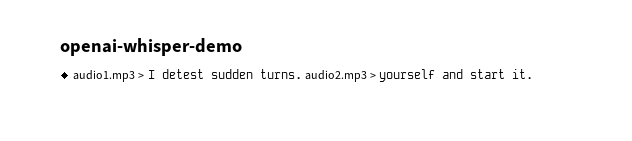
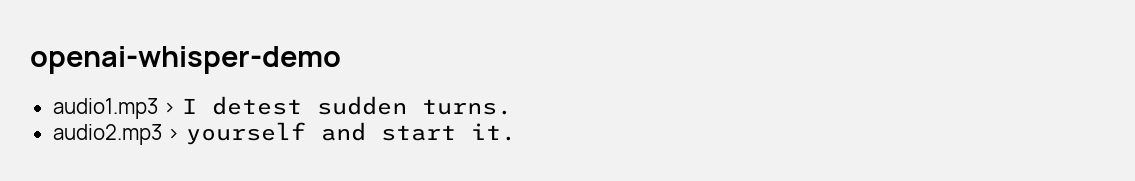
- audio1.mp3 > I detest sudden turns. audio2.mp3 > yourself and start it.
+ audio1.mp3 > I detest sudden turns.
+ audio2.mp3 > yourself and start it.

